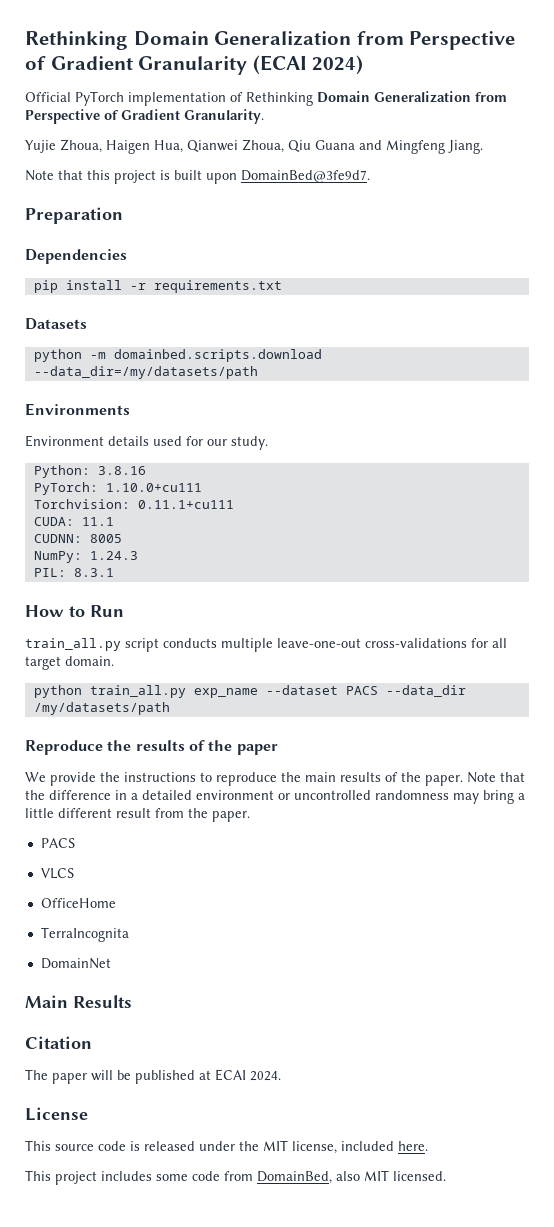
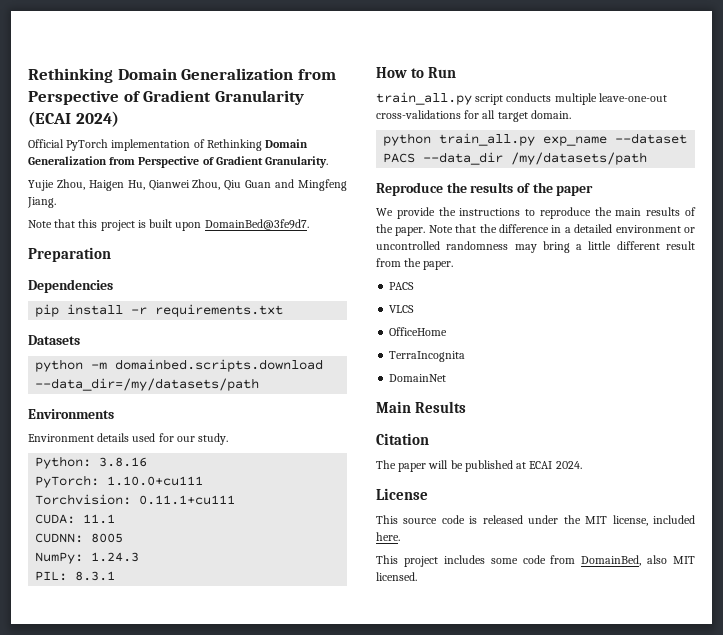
- Yujie Zhoua, Haigen Hua, Qianwei Zhoua, Qiu Guana and Mingfeng Jiang.
+ Yujie Zhou, Haigen Hu, Qianwei Zhou, Qiu Guan and Mingfeng Jiang.

